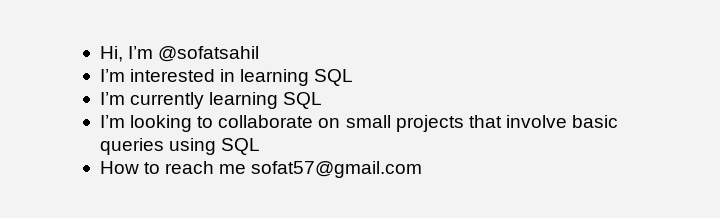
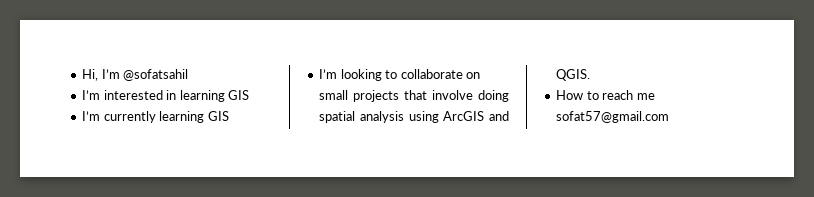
- I’m interested in learning SQL
+ I’m interested in learning GIS
- I’m currently learning SQL
+ I’m currently learning GIS
- I’m looking to collaborate on small projects that involve basic queries using SQL
+ I’m looking to collaborate on small projects that involve doing spatial analysis using ArcGIS and QGIS.

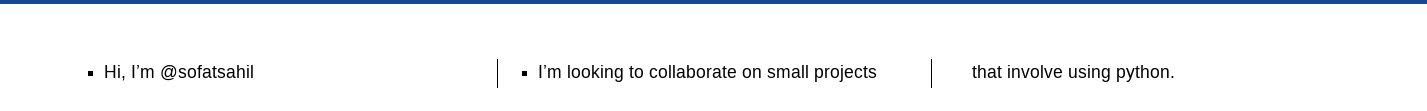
- I’m interested in learning GIS
- I’m currently learning GIS
- I’m looking to collaborate on small projects that involve doing spatial analysis using ArcGIS and QGIS.
- How to reach me sofat57@gmail.com
+ I’m looking to collaborate on small projects that involve using python.

